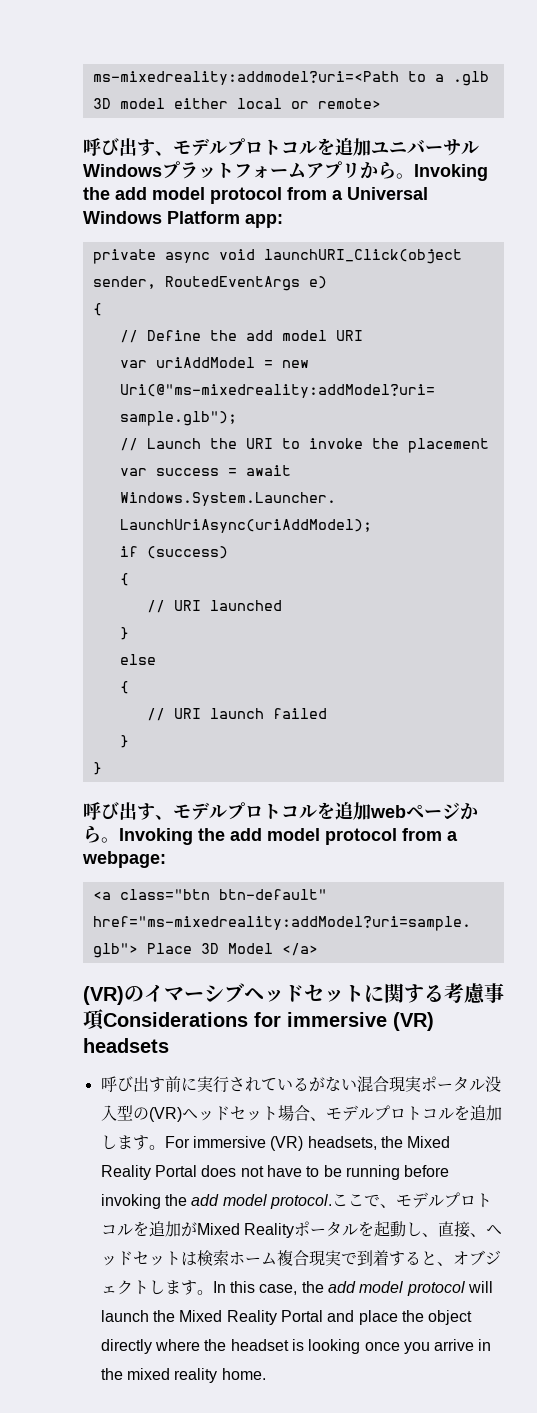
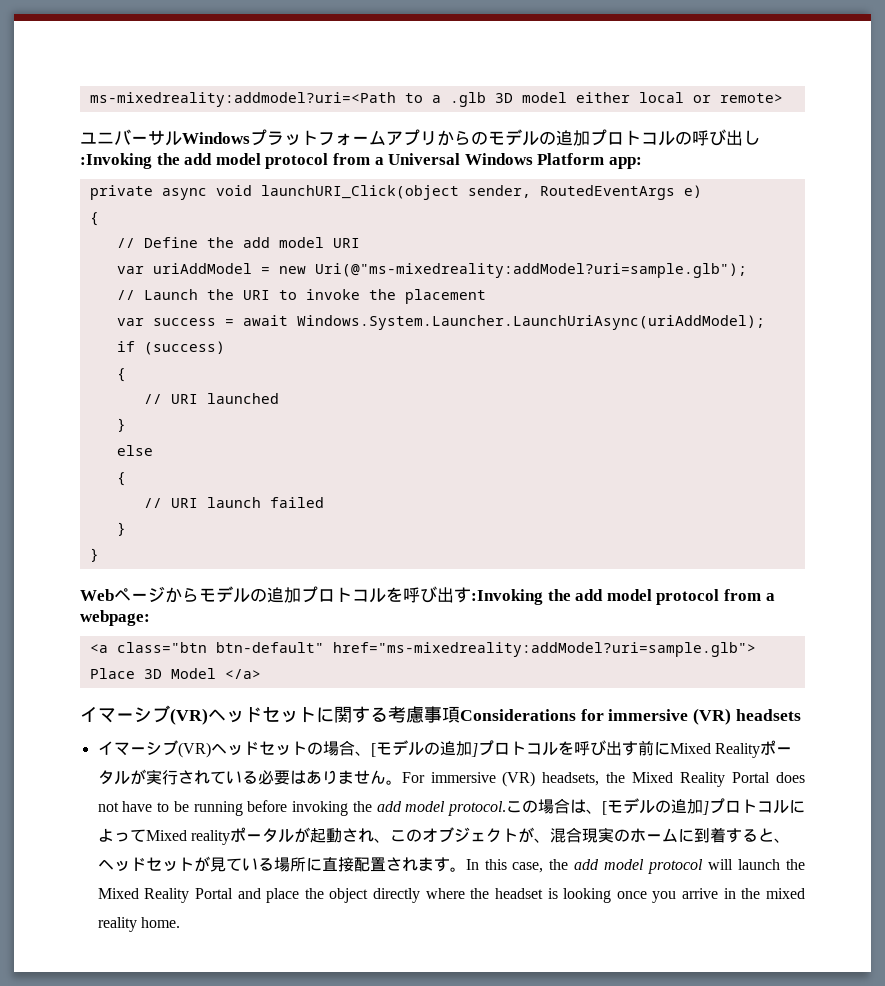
- 呼び出す、モデルプロトコルを追加ユニバーサルWindowsプラットフォームアプリから。Invoking the add model protocol from a Universal Windows Platform app:
+ ユニバーサルWindowsプラットフォームアプリからのモデルの追加プロトコルの呼び出し:Invoking the add model protocol from a Universal Windows Platform app:
- 呼び出す、モデルプロトコルを追加webページから。Invoking the add model protocol from a webpage:
+ Webページからモデルの追加プロトコルを呼び出す:Invoking the add model protocol from a webpage:
- (VR)のイマーシブヘッドセットに関する考慮事項Considerations for immersive (VR) headsets
+ イマーシブ(VR)ヘッドセットに関する考慮事項Considerations for immersive (VR) headsets
- 呼び出す前に実行されているがない混合現実ポータル没入型の(VR)ヘッドセット場合、モデルプロトコルを追加します。
+ イマーシブ(VR)ヘッドセットの場合、[モデルの追加]プロトコルを呼び出す前にMixed Realityポータルが実行されている必要はありません。
- ここで、モデルプロトコルを追加がMixed Realityポータルを起動し、直接、ヘッドセットは検索ホーム複合現実で到着すると、オブジェクトします。
+ この場合は、[モデルの追加]プロトコルによってMixed realityポータルが起動され、このオブジェクトが、混合現実のホームに到着すると、ヘッドセットが見ている場所に直接配置されます。

